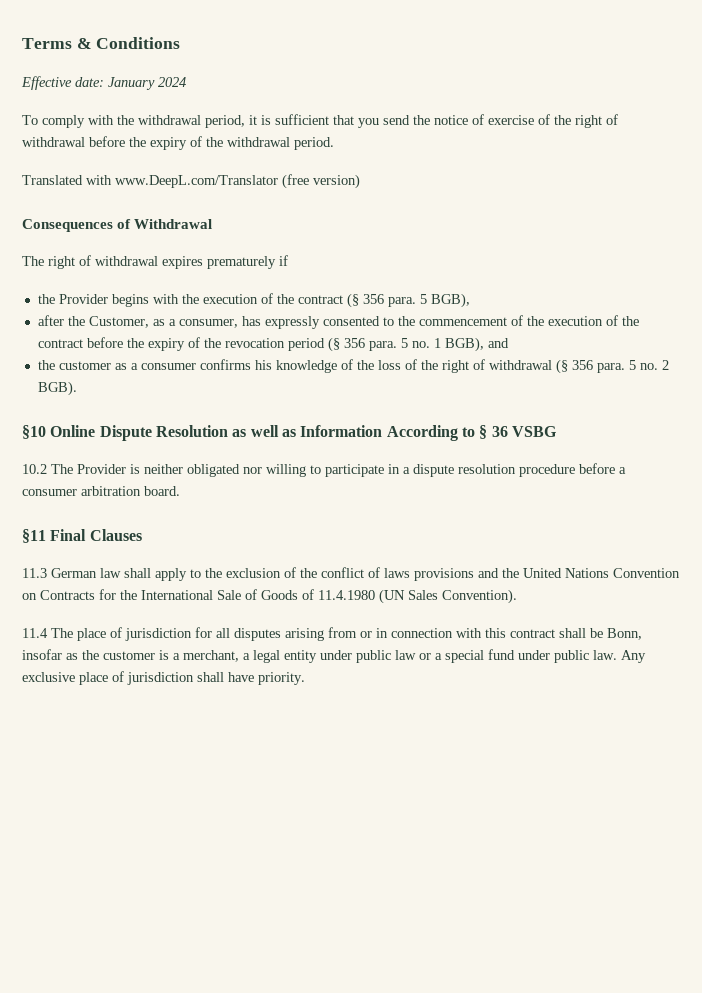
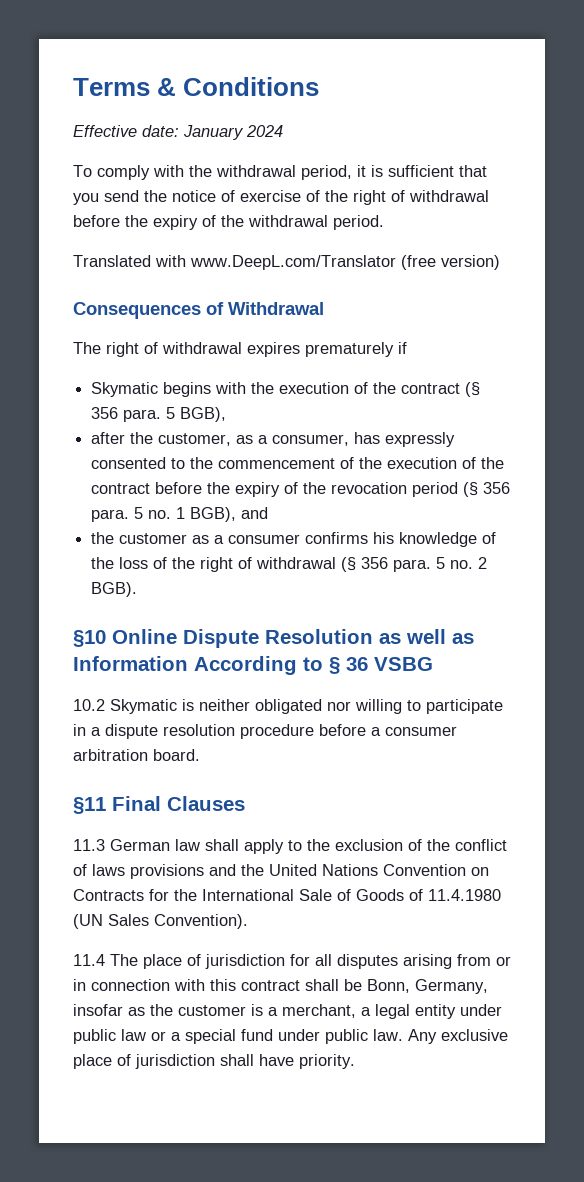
- the Provider begins with the execution of the contract (§ 356 para. 5 BGB),
+ Skymatic begins with the execution of the contract (§ 356 para. 5 BGB),
- after the Customer, as a consumer, has expressly consented to the commencement of the execution of the contract before the expiry of the revocation period (§ 356 para. 5 no. 1 BGB), and
+ after the customer, as a consumer, has expressly consented to the commencement of the execution of the contract before the expiry of the revocation period (§ 356 para. 5 no. 1 BGB), and
- 10.2 The Provider is neither obligated nor willing to participate in a dispute resolution procedure before a consumer arbitration board.
+ 10.2 Skymatic is neither obligated nor willing to participate in a dispute resolution procedure before a consumer arbitration board.
- 11.4 The place of jurisdiction for all disputes arising from or in connection with this contract shall be Bonn, insofar as the customer is a merchant, a legal entity under public law or a special fund under public law.
+ 11.4 The place of jurisdiction for all disputes arising from or in connection with this contract shall be Bonn, Germany, insofar as the customer is a merchant, a legal entity under public law or a special fund under public law.

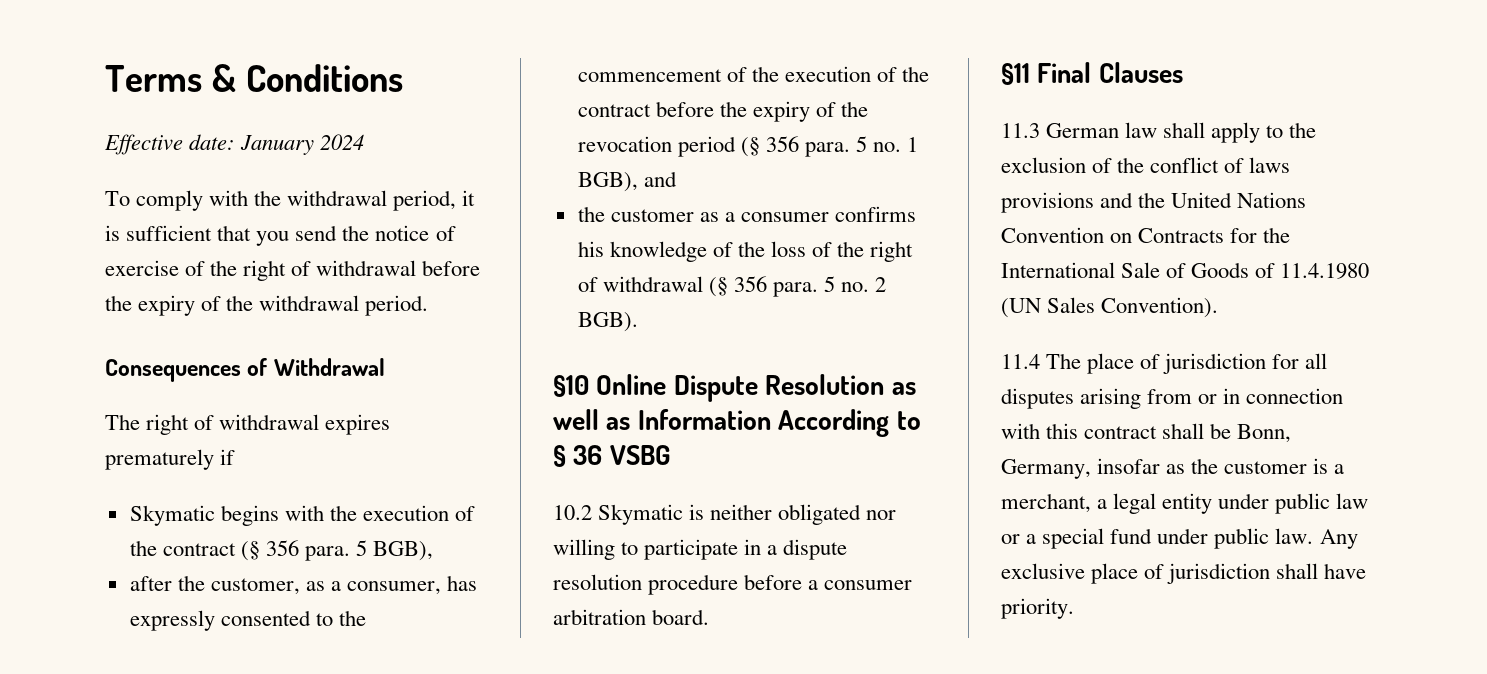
- Translated with www.DeepL.com/Translator (free version)

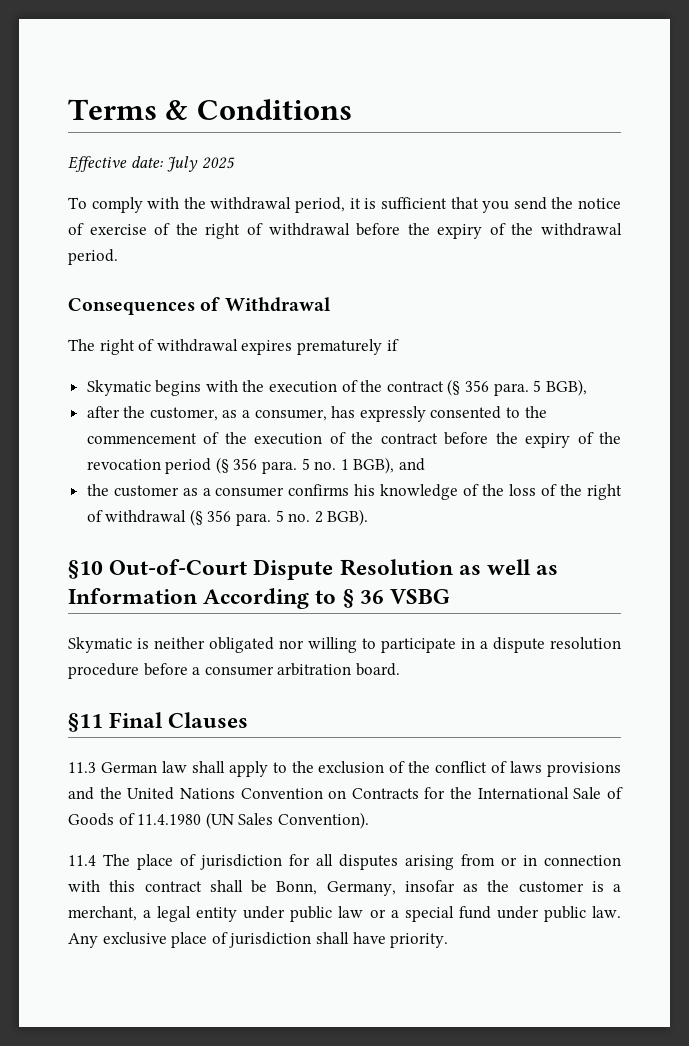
- Effective date: January 2024
+ Effective date: July 2025
- §10 Online Dispute Resolution as well as Information According to § 36 VSBG
+ §10 Out-of-Court Dispute Resolution as well as Information According to § 36 VSBG
- 10.2 Skymatic is neither obligated nor willing to participate in a dispute resolution procedure before a consumer arbitration board.
+ Skymatic is neither obligated nor willing to participate in a dispute resolution procedure before a consumer arbitration board.

